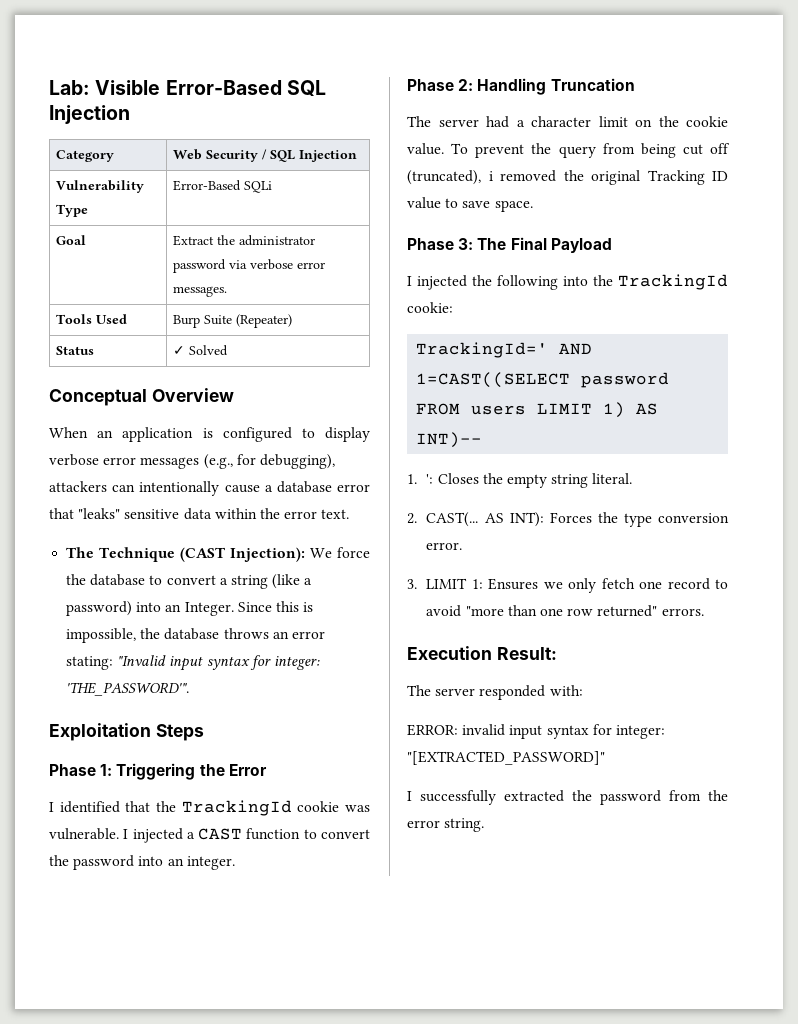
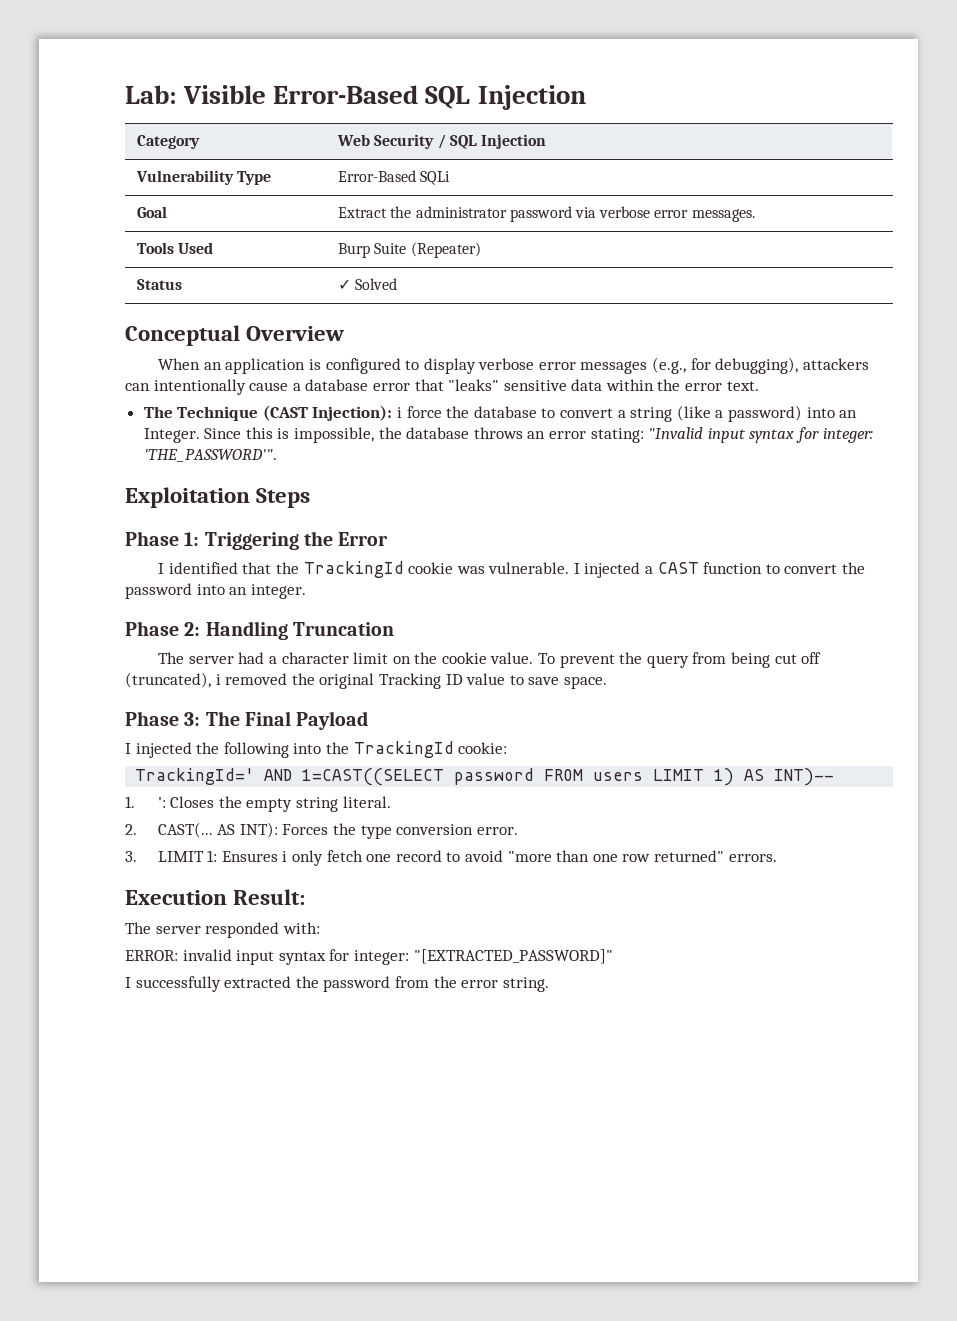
- The Technique (CAST Injection): We force the database to convert a string (like a password) into an Integer.
+ The Technique (CAST Injection): i force the database to convert a string (like a password) into an Integer.
- 3. LIMIT 1: Ensures we only fetch one record to avoid "more than one row returned" errors.
+ 3. LIMIT 1: Ensures i only fetch one record to avoid "more than one row returned" errors.

